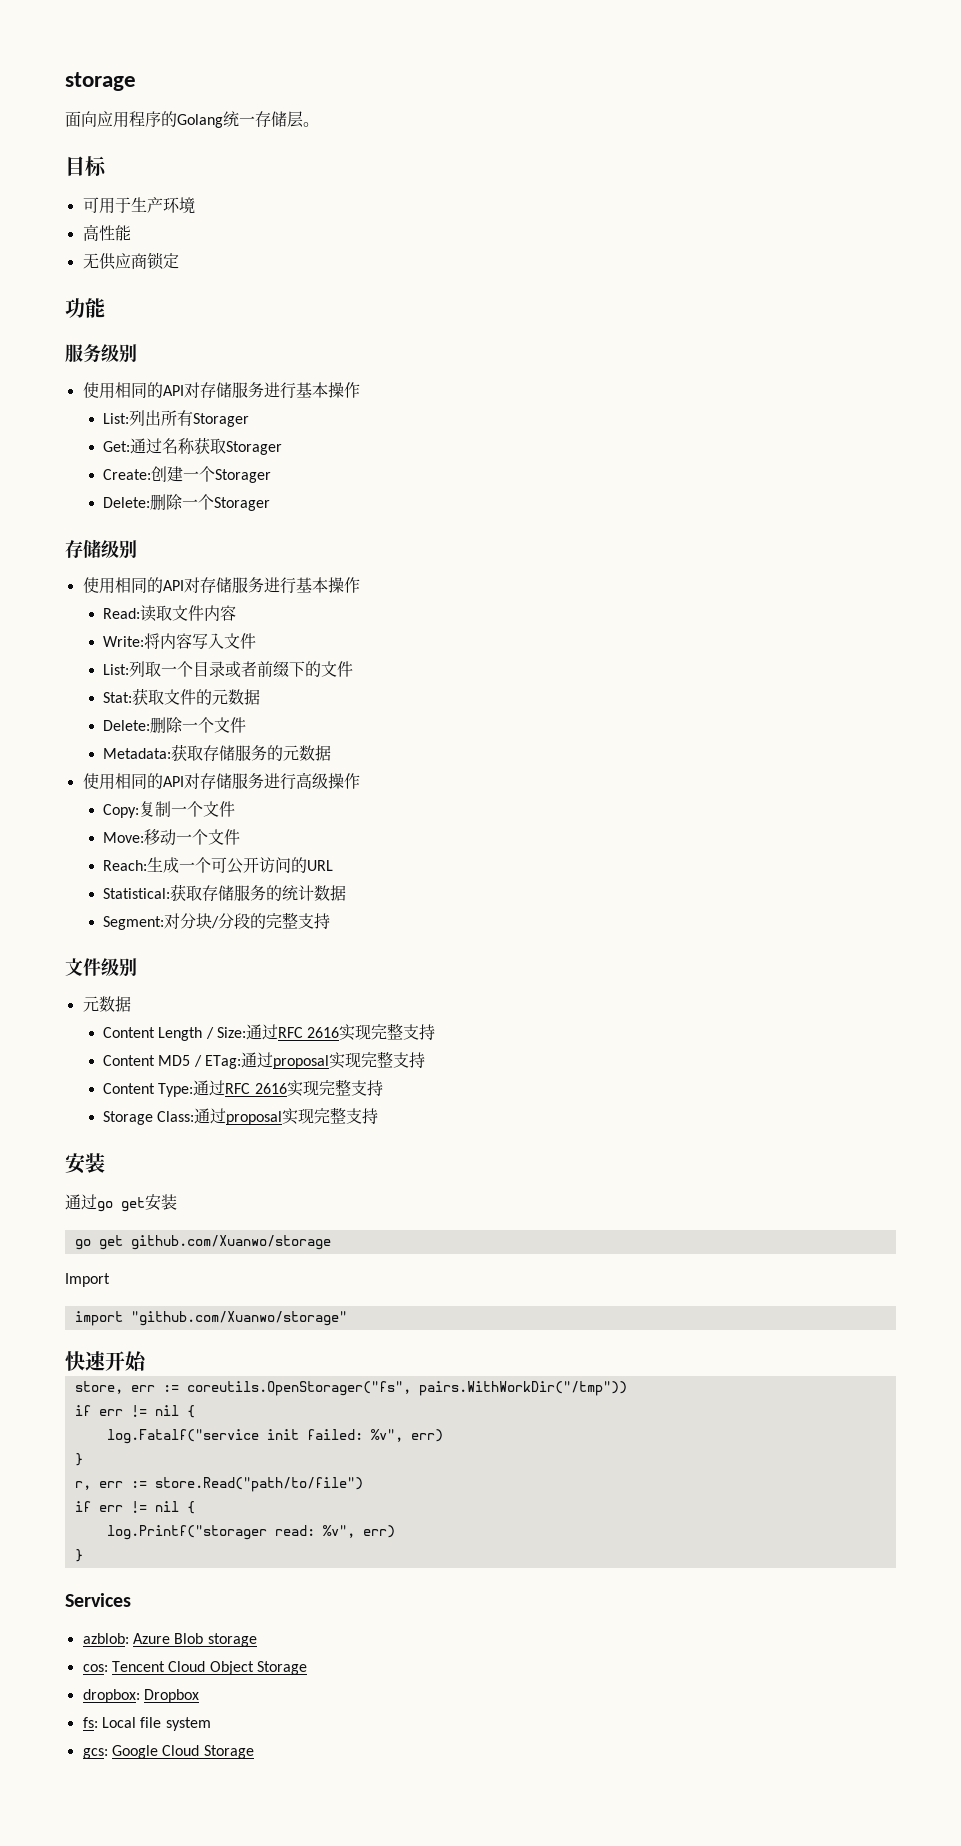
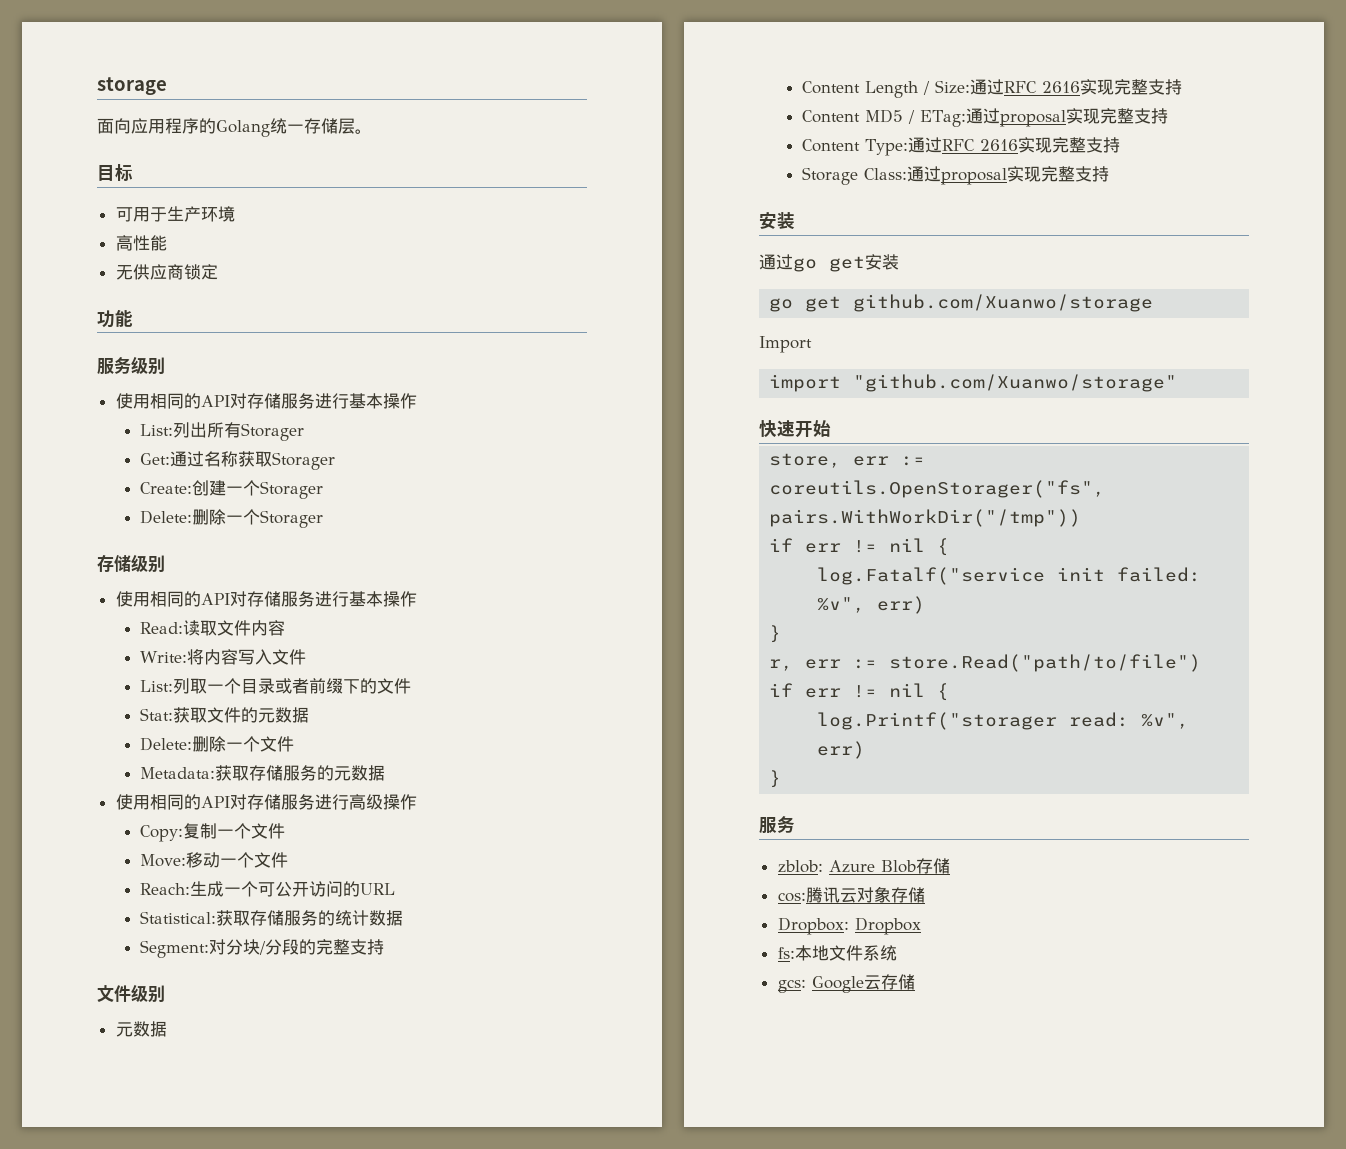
  log.Printf("storager read: %v", err)
  }
- Services
- azblob: Azure Blob storage
+ 服务
+ zblob: Azure Blob存储
- cos: Tencent Cloud Object Storage
- dropbox: Dropbox
+ cos:腾讯云对象存储
+ Dropbox: Dropbox
- fs: Local file system
+ fs:本地文件系统
- gcs: Google Cloud Storage
+ gcs: Google云存储

